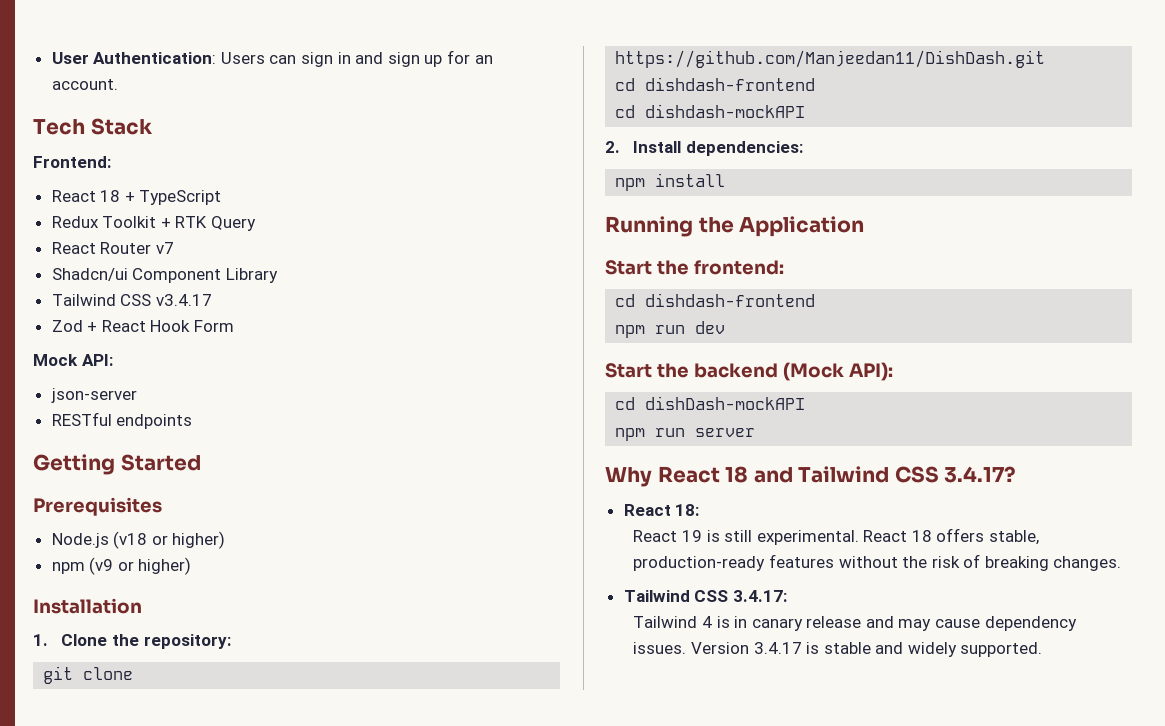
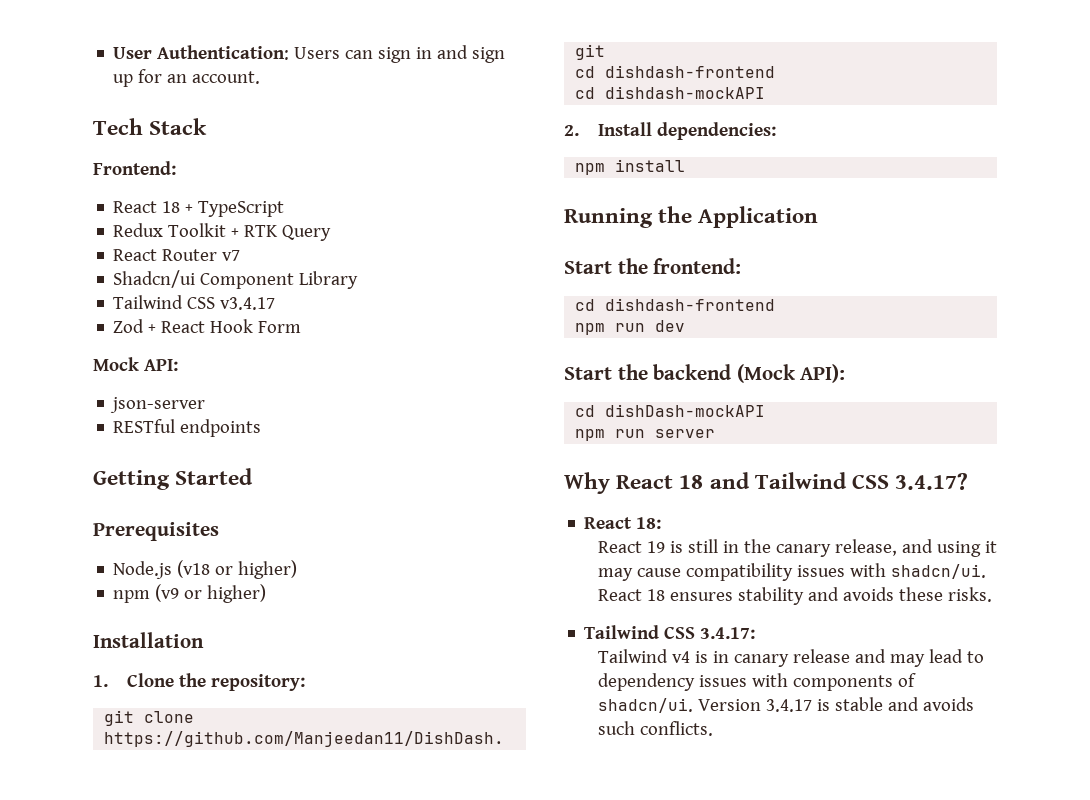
- React 19 is still experimental. React 18 offers stable, production-ready features without the risk of breaking changes.
+ React 19 is still in the canary release, and using it may cause compatibility issues with shadcn/ui. React 18 ensures stability and avoids these risks.
- Tailwind 4 is in canary release and may cause dependency issues.
+ Tailwind v4 is in canary release and may lead to dependency issues with components of shadcn/ui.
- Version 3.4.17 is stable and widely supported.
+ Version 3.4.17 is stable and avoids such conflicts.

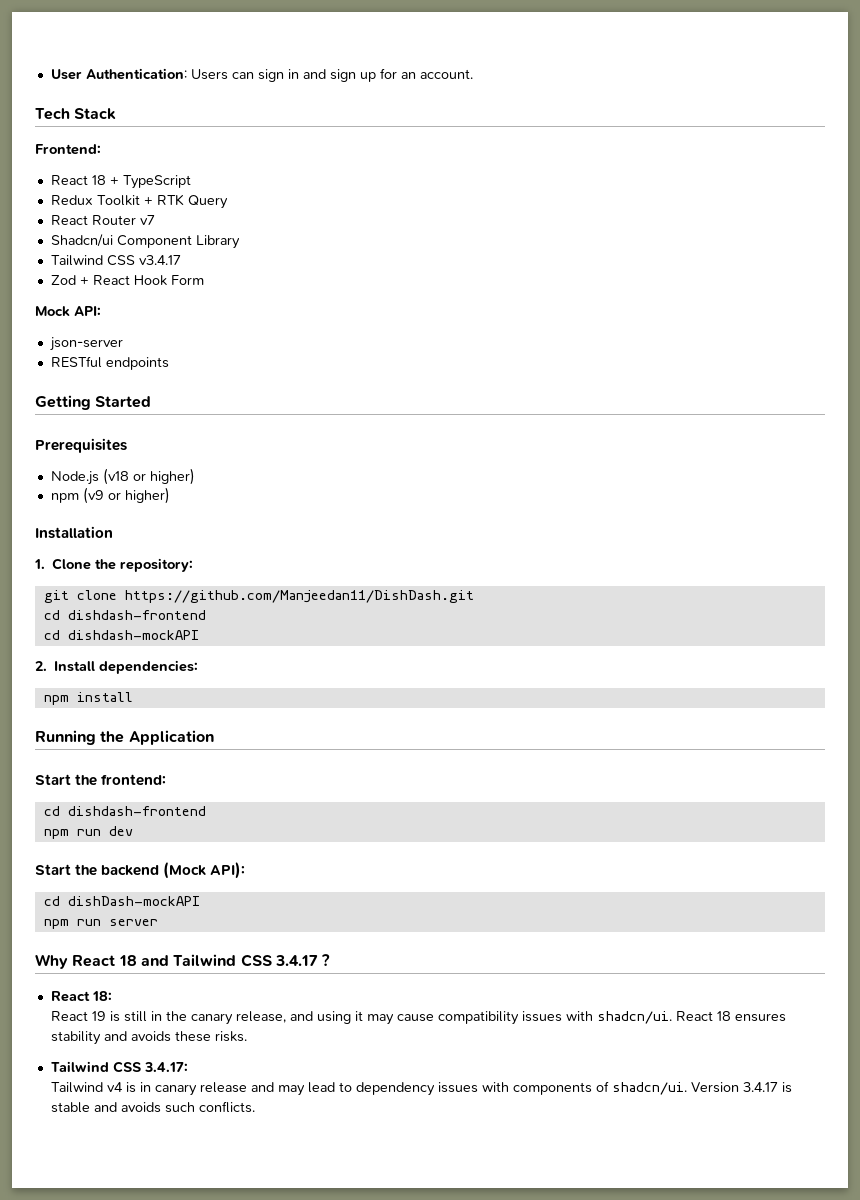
- Why React 18 and Tailwind CSS 3.4.17?
+ Why React 18 and Tailwind CSS 3.4.17 ?

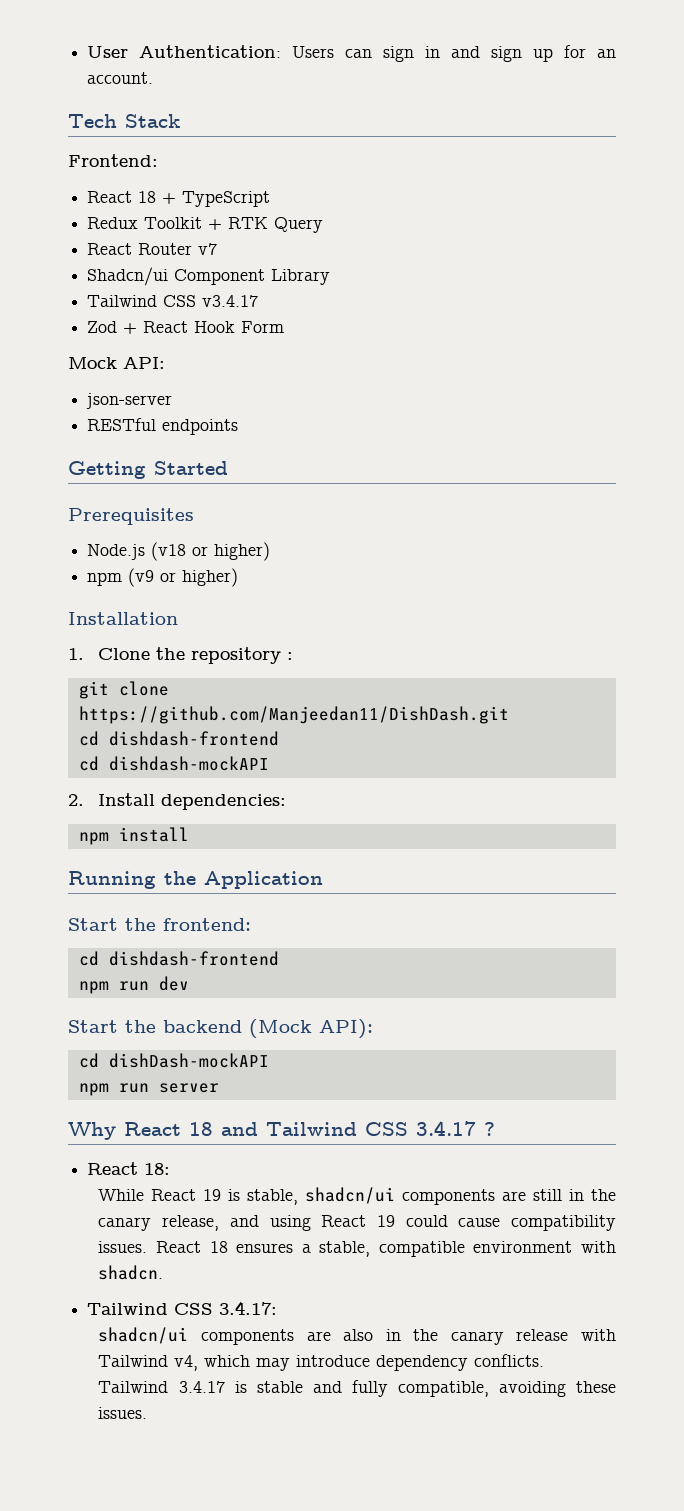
- 1. Clone the repository:
+ 1. Clone the repository :
- React 19 is still in the canary release, and using it may cause compatibility issues with shadcn/ui. React 18 ensures stability and avoids these risks.
+ While React 19 is stable, shadcn/ui components are still in the canary release, and using React 19 could cause compatibility issues. React 18 ensures a stable, compatible environment with shadcn.
  Tailwind CSS 3.4.17:
- Tailwind v4 is in canary release and may lead to dependency issues with components of shadcn/ui. Version 3.4.17 is stable and avoids such conflicts.
+ shadcn/ui components are also in the canary release with Tailwind v4, which may introduce dependency conflicts. Tailwind 3.4.17 is stable and fully compatible, avoiding these issues.

